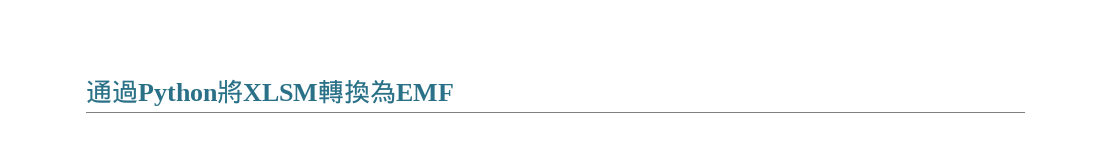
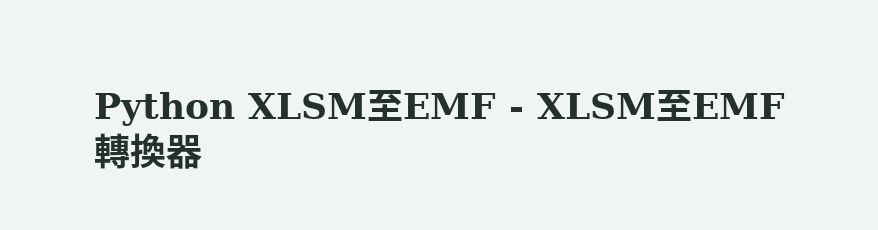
- 通過Python將XLSM轉換為EMF
+ Python XLSM至EMF - XLSM至EMF轉換器

